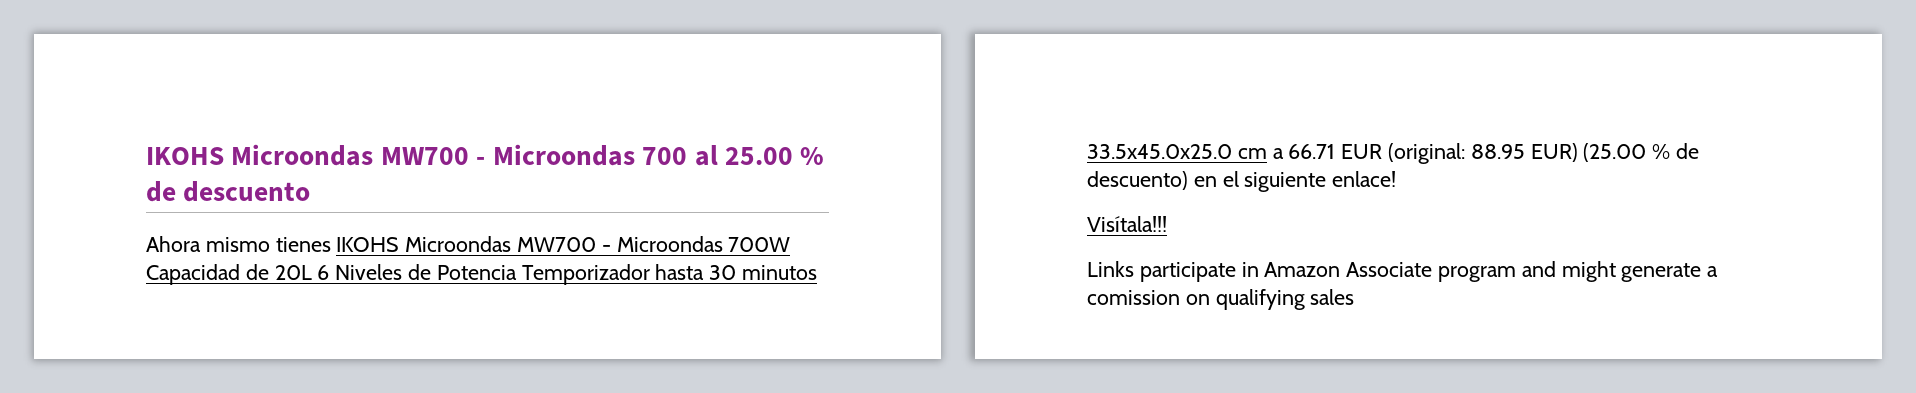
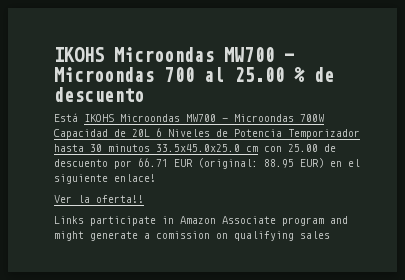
- Ahora mismo tienes IKOHS Microondas MW700 - Microondas 700W Capacidad de 20L 6 Niveles de Potencia Temporizador hasta 30 minutos 33.5x45.0x25.0 cm a 66.71 EUR (original: 88.95 EUR) (25.00 % de descuento) en el siguiente enlace!
+ Está IKOHS Microondas MW700 - Microondas 700W Capacidad de 20L 6 Niveles de Potencia Temporizador hasta 30 minutos 33.5x45.0x25.0 cm con 25.00 de descuento por 66.71 EUR (original: 88.95 EUR) en el siguiente enlace!
- Visítala!!!
+ Ver la oferta!!

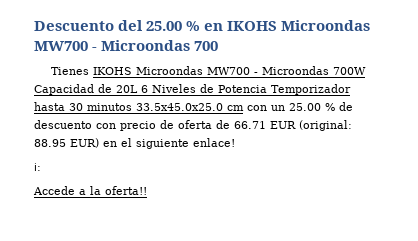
- IKOHS Microondas MW700 - Microondas 700 al 25.00 % de descuento
- Está IKOHS Microondas MW700 - Microondas 700W Capacidad de 20L 6 Niveles de Potencia Temporizador hasta 30 minutos 33.5x45.0x25.0 cm con 25.00 de descuento por 66.71 EUR (original: 88.95 EUR) en el siguiente enlace!
+ Descuento del 25.00 % en IKOHS Microondas MW700 - Microondas 700
+ Tienes IKOHS Microondas MW700 - Microondas 700W Capacidad de 20L 6 Niveles de Potencia Temporizador hasta 30 minutos 33.5x45.0x25.0 cm con un 25.00 % de descuento con precio de oferta de 66.71 EUR (original: 88.95 EUR) en el siguiente enlace!
- Ver la oferta!!
+ ℹ:
+ Accede a la oferta!!
- Links participate in Amazon Associate program and might generate a comission on qualifying sales

